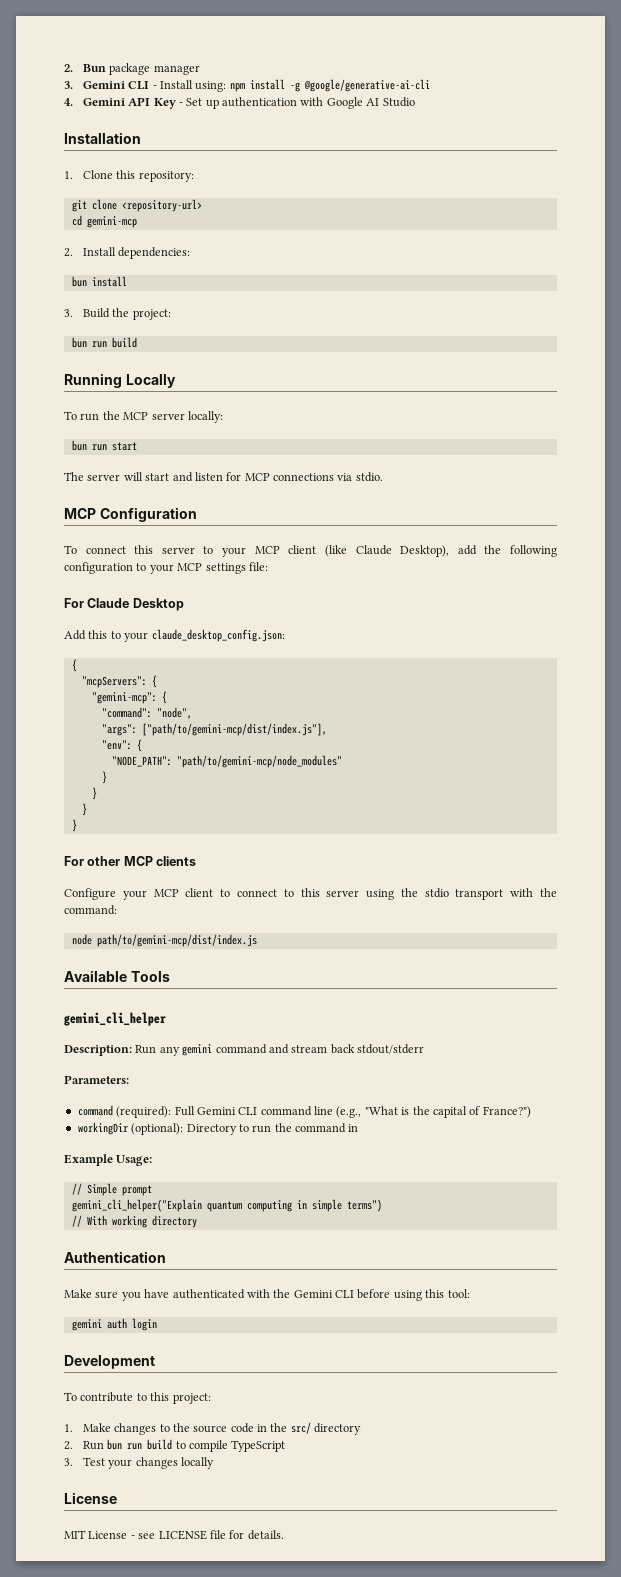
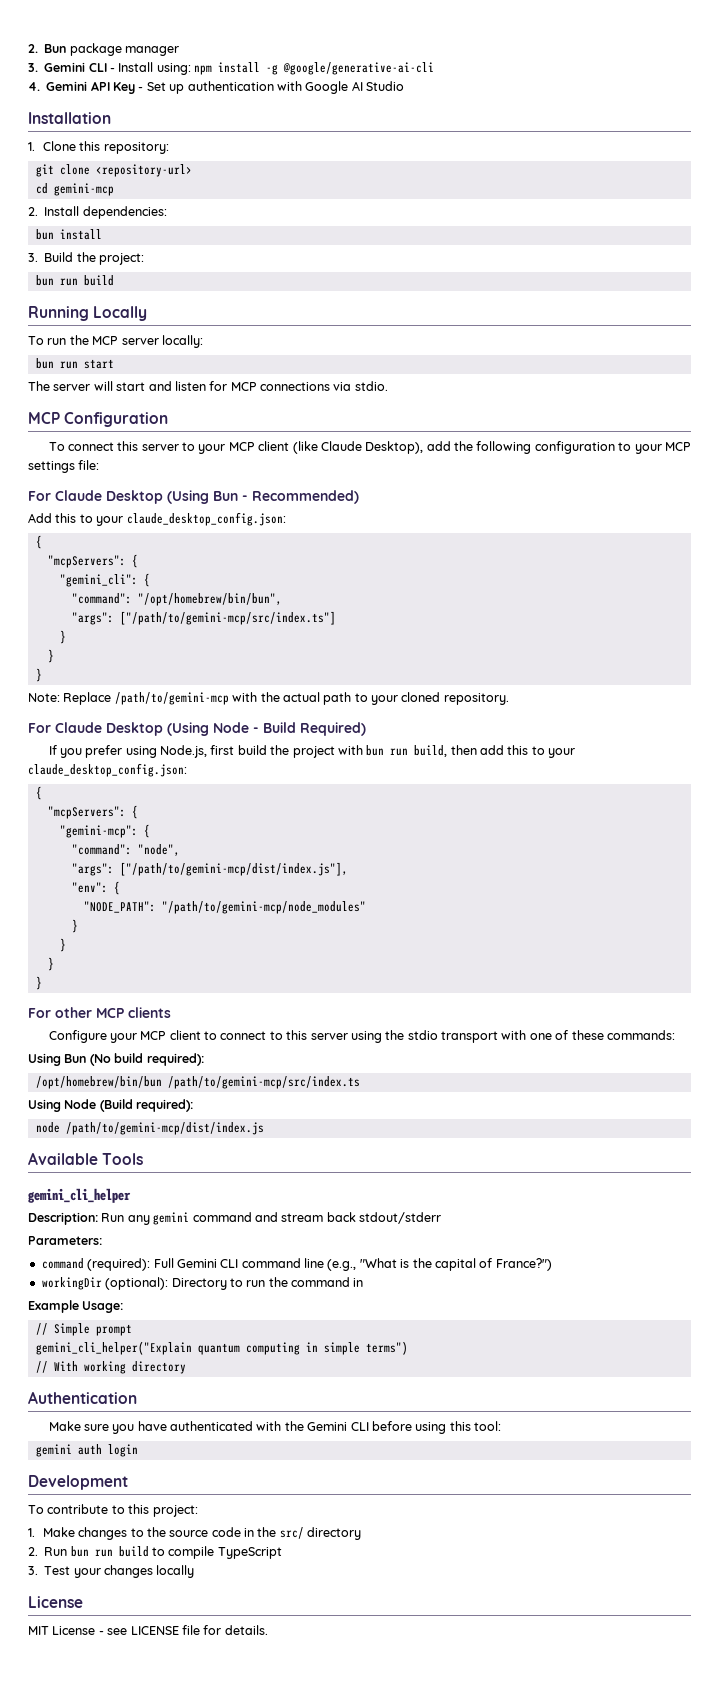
- For Claude Desktop
+ For Claude Desktop (Using Bun - Recommended)
+ "gemini_cli": {
+ "command": "/opt/homebrew/bin/bun",
+ "args": ["/path/to/gemini-mcp/src/index.ts"]
+ }
+ }
+ }
+ Note: Replace /path/to/gemini-mcp with the actual path to your cloned repository.
+ For Claude Desktop (Using Node - Build Required)
+ If you prefer using Node.js, first build the project with bun run build, then add this to your claude_desktop_config.json:
+ {
+ "mcpServers": {
- "args": ["path/to/gemini-mcp/dist/index.js"],
+ "args": ["/path/to/gemini-mcp/dist/index.js"],
- "NODE_PATH": "path/to/gemini-mcp/node_modules"
+ "NODE_PATH": "/path/to/gemini-mcp/node_modules"
- Configure your MCP client to connect to this server using the stdio transport with the command:
+ Configure your MCP client to connect to this server using the stdio transport with one of these commands:
+ Using Bun (No build required):
+ /opt/homebrew/bin/bun /path/to/gemini-mcp/src/index.ts
+ Using Node (Build required):
- node path/to/gemini-mcp/dist/index.js
+ node /path/to/gemini-mcp/dist/index.js

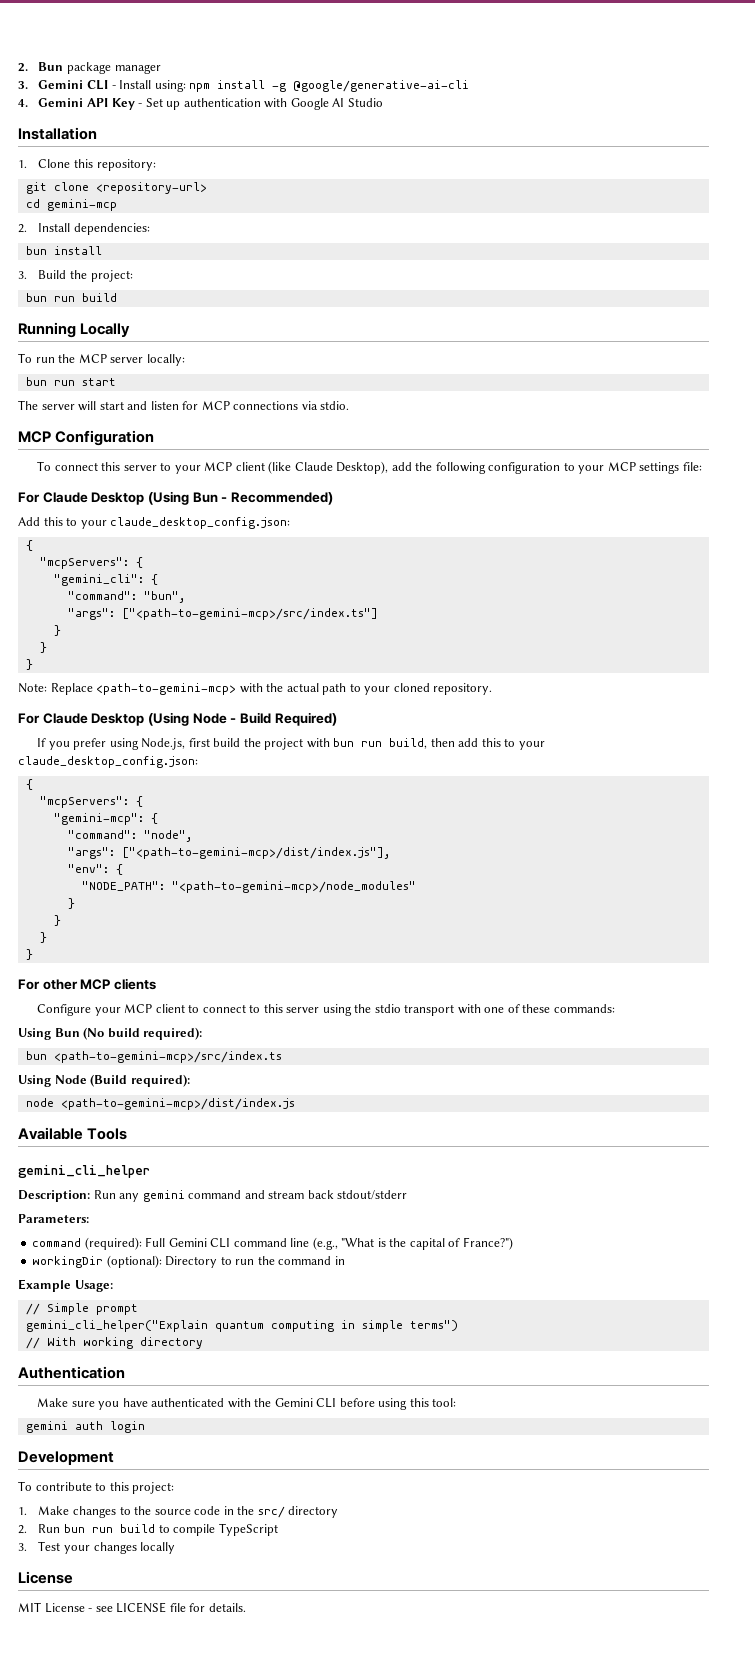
- "command": "/opt/homebrew/bin/bun",
- "args": ["/path/to/gemini-mcp/src/index.ts"]
+ "command": "bun",
+ "args": ["<path-to-gemini-mcp>/src/index.ts"]
- Note: Replace /path/to/gemini-mcp with the actual path to your cloned repository.
+ Note: Replace <path-to-gemini-mcp> with the actual path to your cloned repository.
- "args": ["/path/to/gemini-mcp/dist/index.js"],
+ "args": ["<path-to-gemini-mcp>/dist/index.js"],
- "NODE_PATH": "/path/to/gemini-mcp/node_modules"
+ "NODE_PATH": "<path-to-gemini-mcp>/node_modules"
- /opt/homebrew/bin/bun /path/to/gemini-mcp/src/index.ts
+ bun <path-to-gemini-mcp>/src/index.ts
- node /path/to/gemini-mcp/dist/index.js
+ node <path-to-gemini-mcp>/dist/index.js

